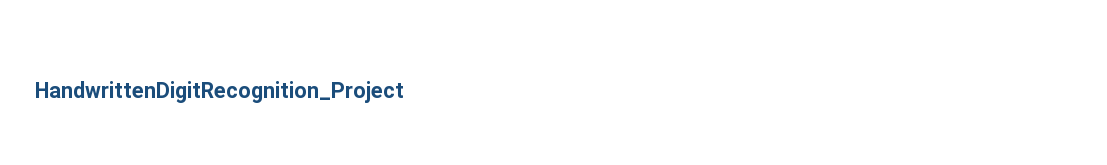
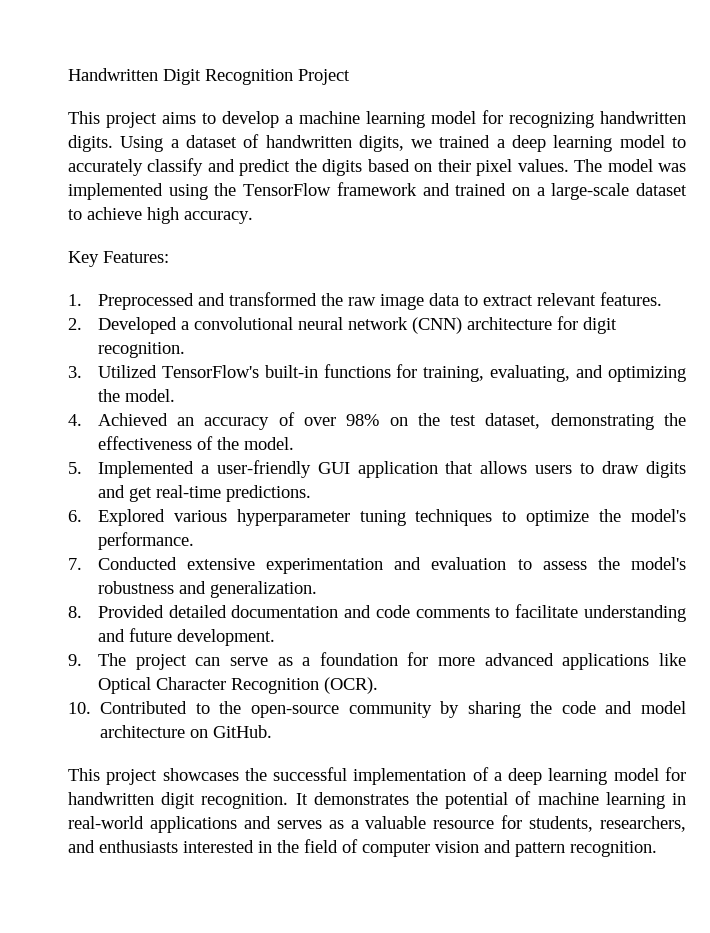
- HandwrittenDigitRecognition_Project
+ Handwritten Digit Recognition Project
+ This project aims to develop a machine learning model for recognizing handwritten digits. Using a dataset of handwritten digits, we trained a deep learning model to accurately classify and predict the digits based on their pixel values. The model was implemented using the TensorFlow framework and trained on a large-scale dataset to achieve high accuracy.
+ Key Features:
+ 1. Preprocessed and transformed the raw image data to extract relevant features.
+ 2. Developed a convolutional neural network (CNN) architecture for digit recognition.
+ 3. Utilized TensorFlow's built-in functions for training, evaluating, and optimizing the model.
+ 4. Achieved an accuracy of over 98% on the test dataset, demonstrating the effectiveness of the model.
+ 5. Implemented a user-friendly GUI application that allows users to draw digits and get real-time predictions.
+ 6. Explored various hyperparameter tuning techniques to optimize the model's performance.
+ 7. Conducted extensive experimentation and evaluation to assess the model's robustness and generalization.
+ 8. Provided detailed documentation and code comments to facilitate understanding and future development.
+ 9. The project can serve as a foundation for more advanced applications like Optical Character Recognition (OCR).
+ 10. Contributed to the open-source community by sharing the code and model architecture on GitHub.
+ This project showcases the successful implementation of a deep learning model for handwritten digit recognition. It demonstrates the potential of machine learning in real-world applications and serves as a valuable resource for students, researchers, and enthusiasts interested in the field of computer vision and pattern recognition.

